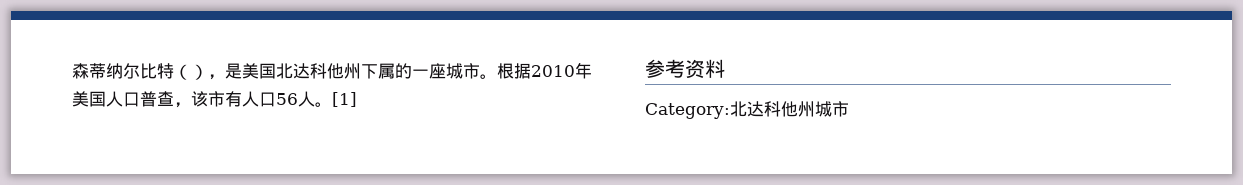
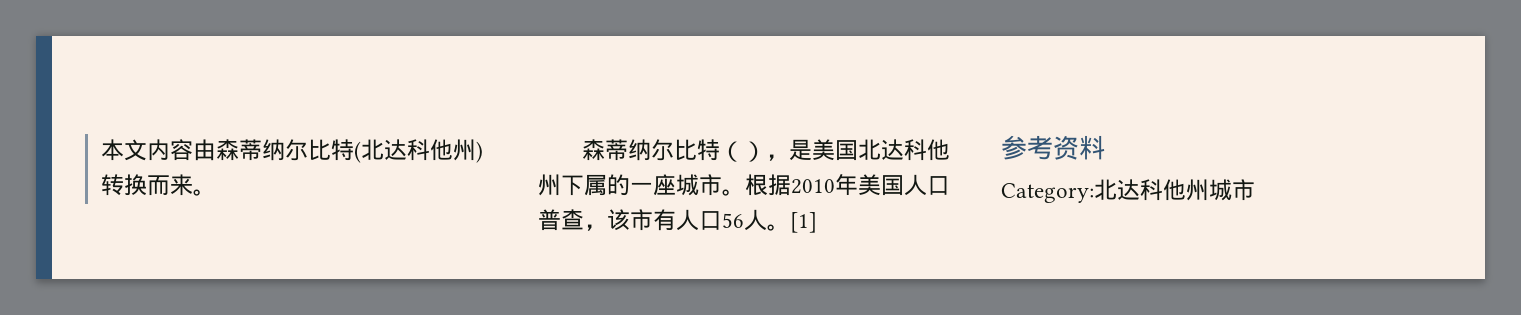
+ 本文内容由森蒂纳尔比特(北达科他州)转换而来。

